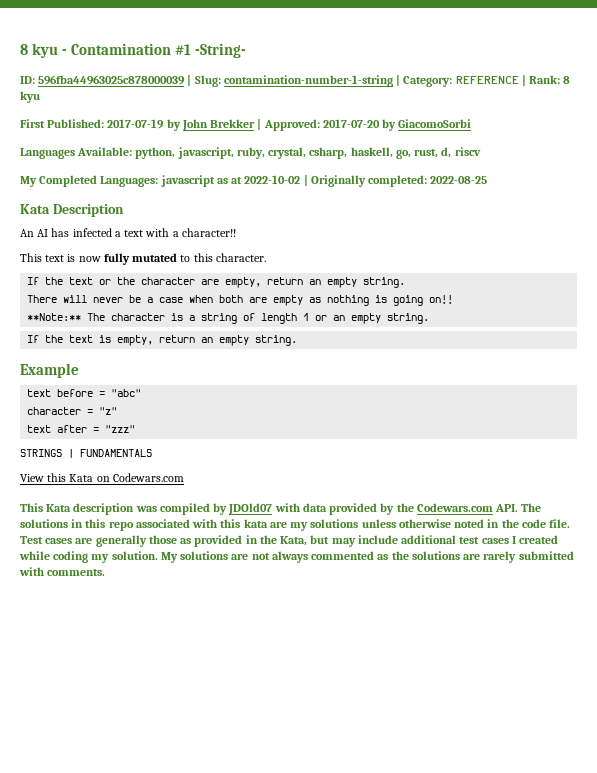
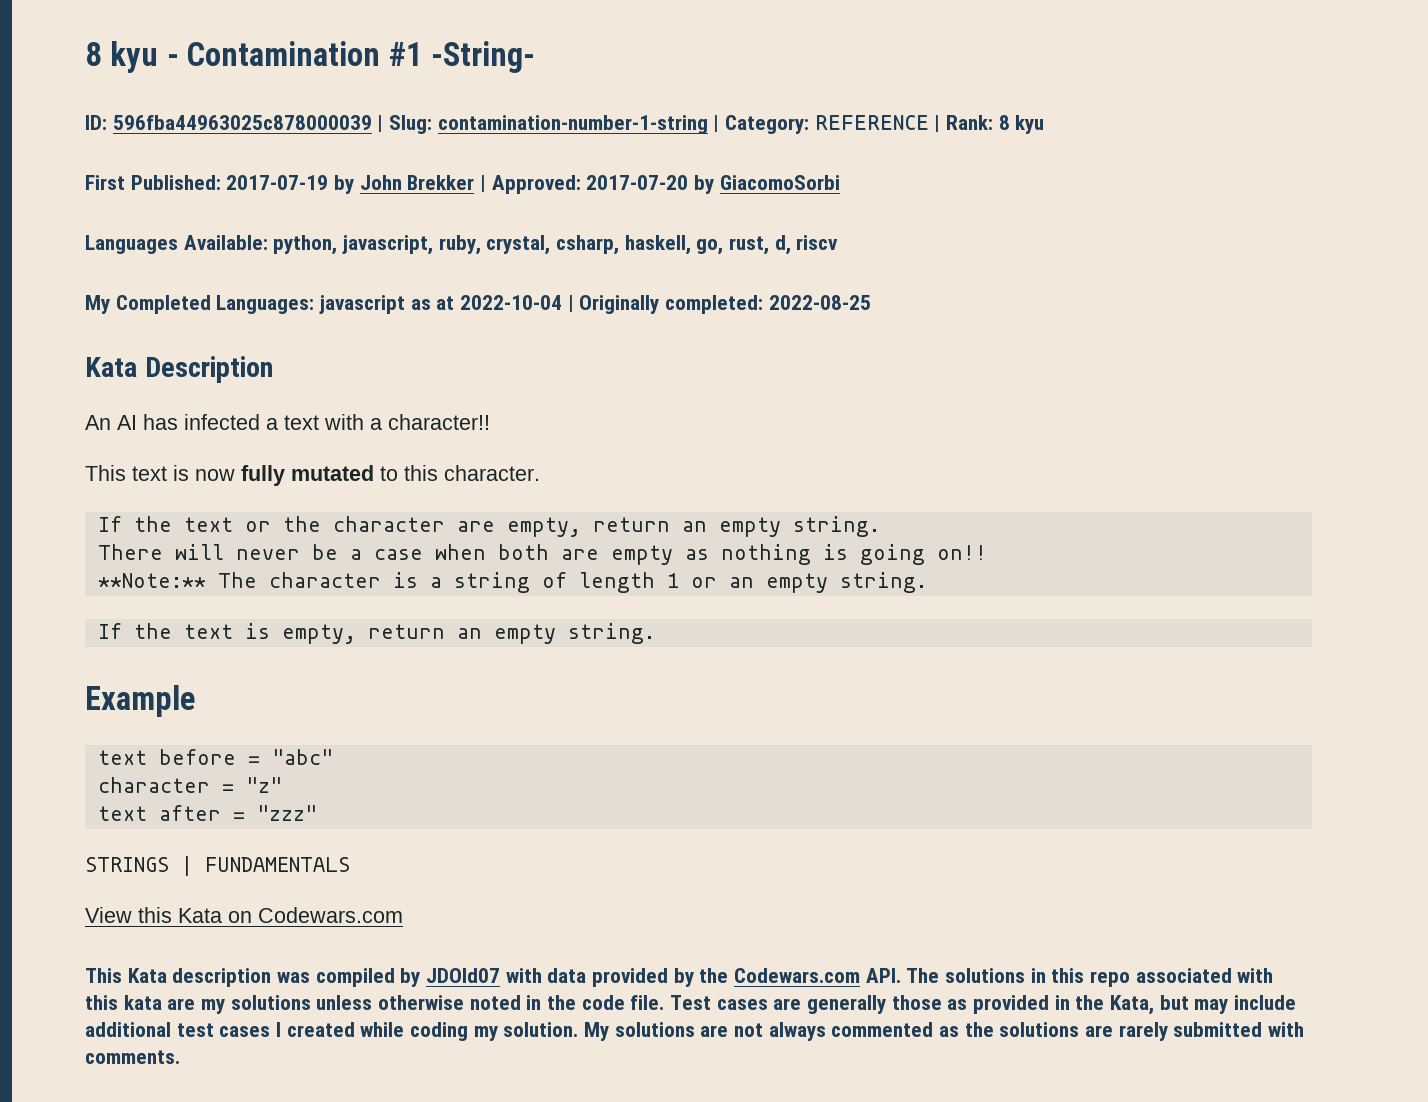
- My Completed Languages: javascript as at 2022-10-02 | Originally completed: 2022-08-25
+ My Completed Languages: javascript as at 2022-10-04 | Originally completed: 2022-08-25

